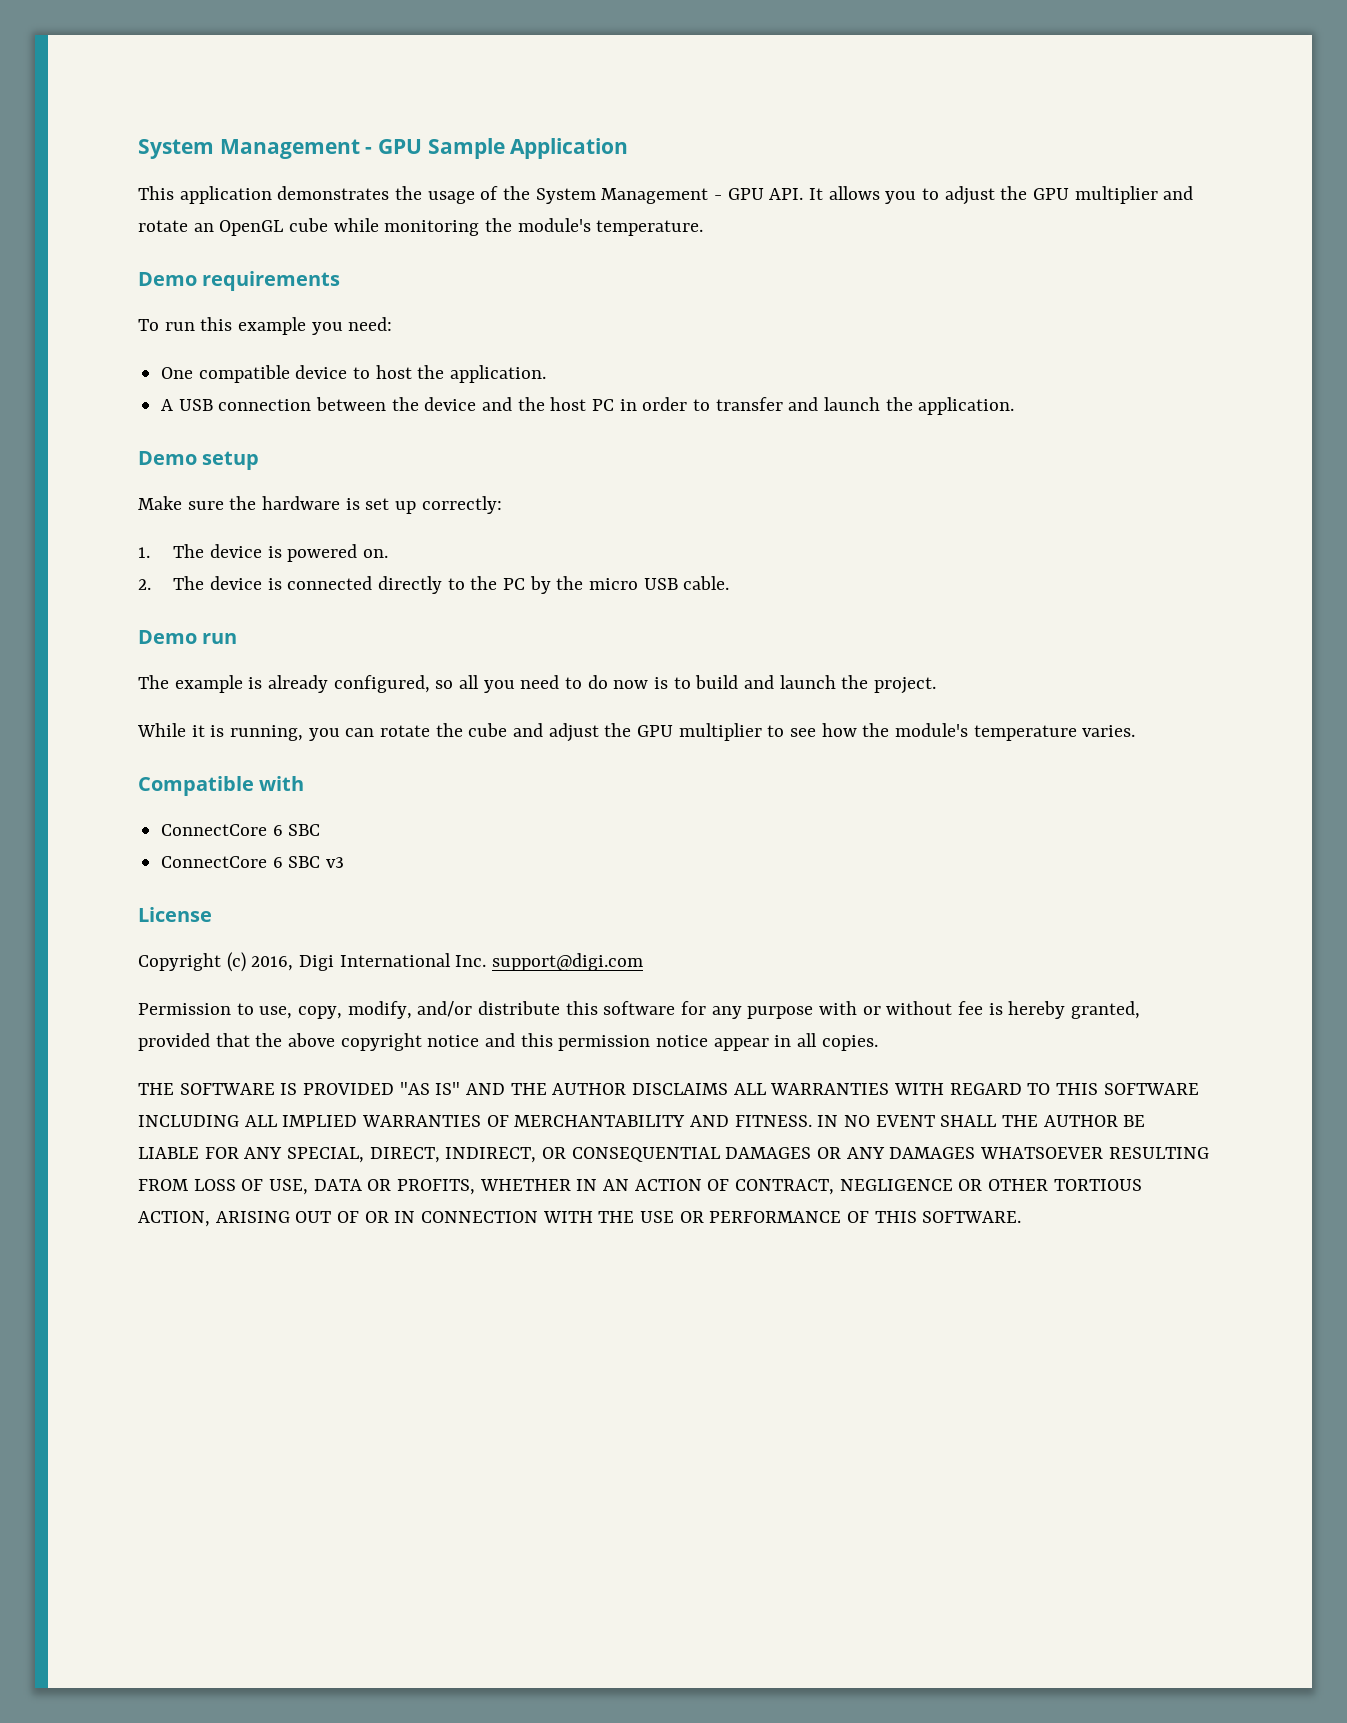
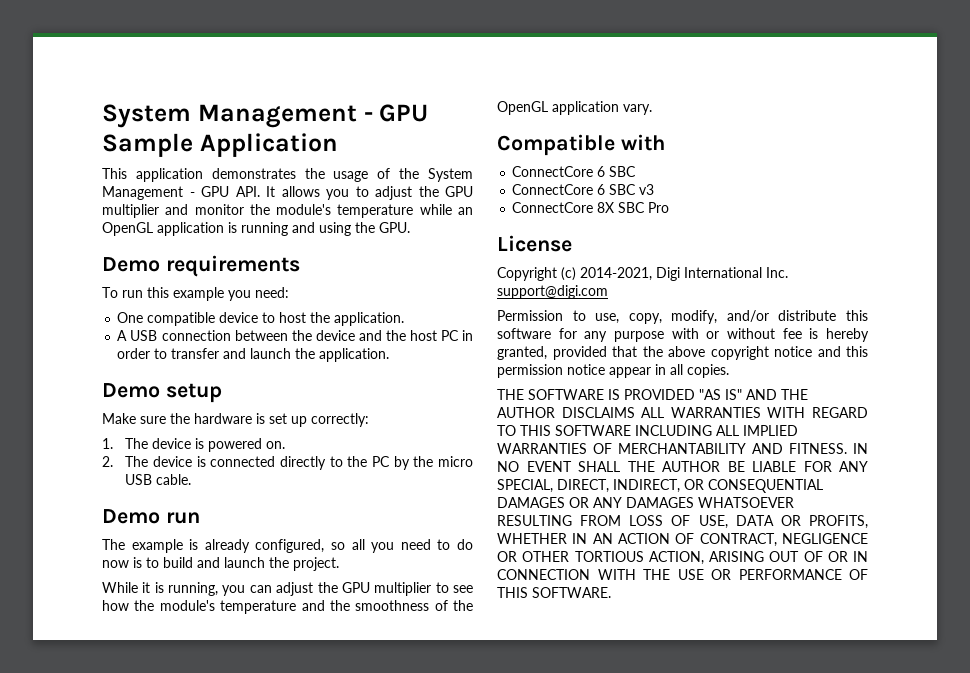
- This application demonstrates the usage of the System Management - GPU API. It allows you to adjust the GPU multiplier and rotate an OpenGL cube while monitoring the module's temperature.
+ This application demonstrates the usage of the System Management - GPU API. It allows you to adjust the GPU multiplier and monitor the module's temperature while an OpenGL application is running and using the GPU.
- While it is running, you can rotate the cube and adjust the GPU multiplier to see how the module's temperature varies.
+ While it is running, you can adjust the GPU multiplier to see how the module's temperature and the smoothness of the OpenGL application vary.
+ ConnectCore 8X SBC Pro
- Copyright (c) 2016, Digi International Inc. support@digi.com
+ Copyright (c) 2014-2021, Digi International Inc. support@digi.com

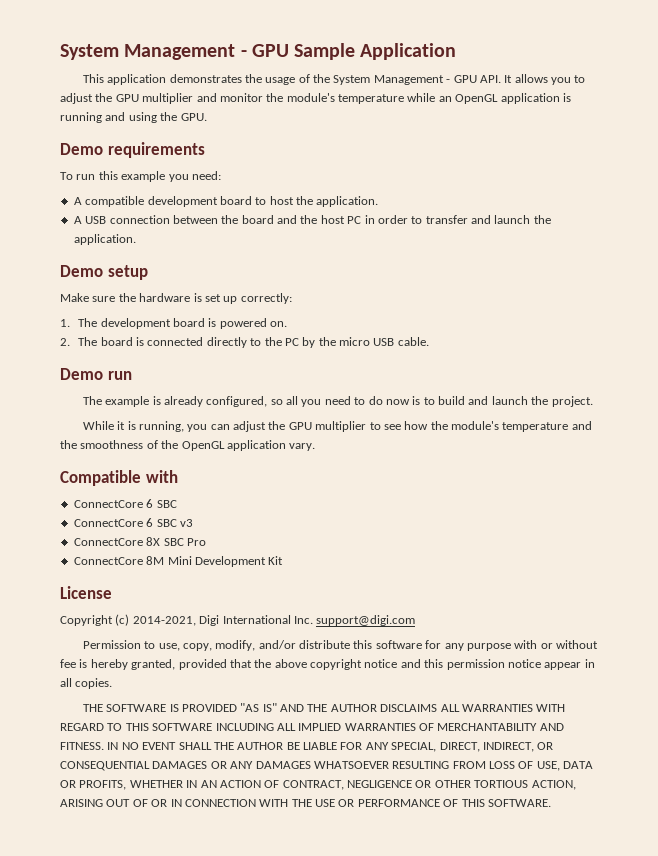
- One compatible device to host the application.
+ A compatible development board to host the application.
- A USB connection between the device and the host PC in order to transfer and launch the application.
+ A USB connection between the board and the host PC in order to transfer and launch the application.
- 1. The device is powered on.
+ 1. The development board is powered on.
- 2. The device is connected directly to the PC by the micro USB cable.
+ 2. The board is connected directly to the PC by the micro USB cable.
+ ConnectCore 8M Mini Development Kit

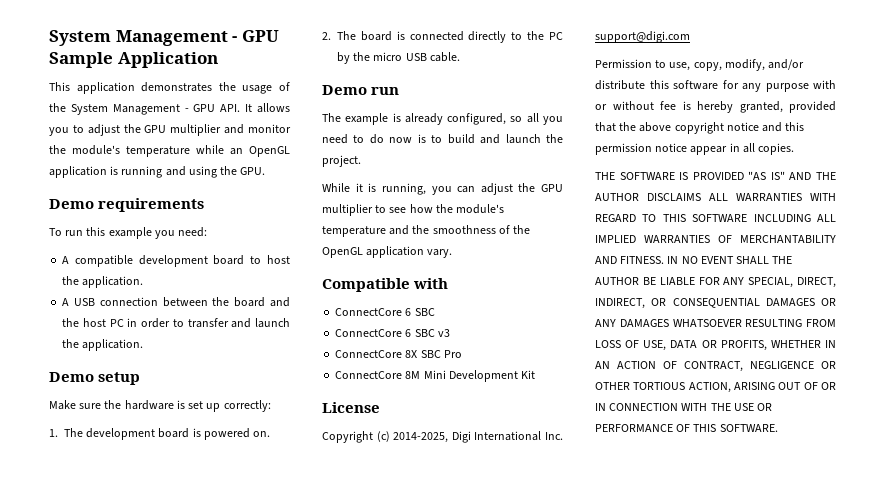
- Copyright (c) 2014-2021, Digi International Inc. support@digi.com
+ Copyright (c) 2014-2025, Digi International Inc. support@digi.com

